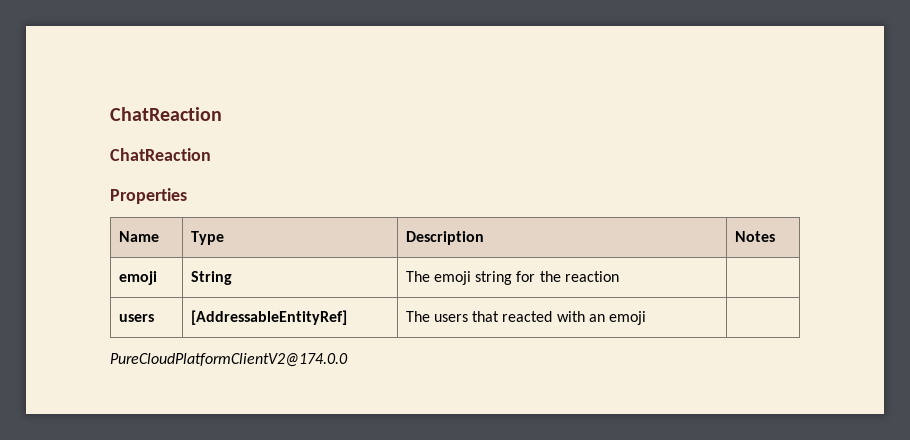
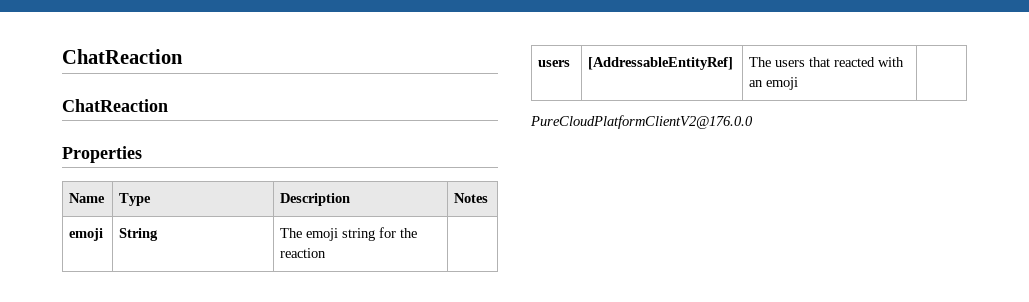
- PureCloudPlatformClientV2@174.0.0
+ PureCloudPlatformClientV2@176.0.0

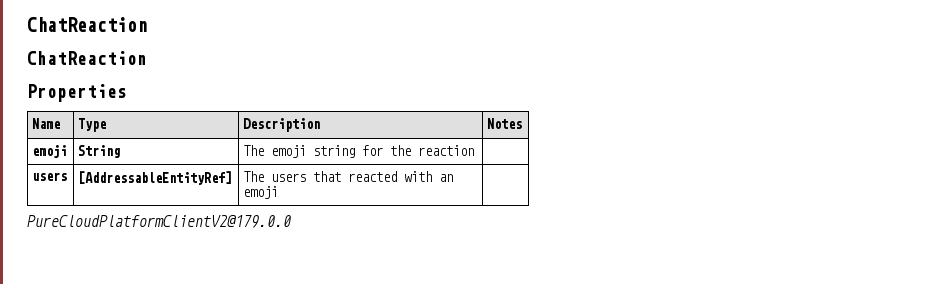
- PureCloudPlatformClientV2@176.0.0
+ PureCloudPlatformClientV2@179.0.0

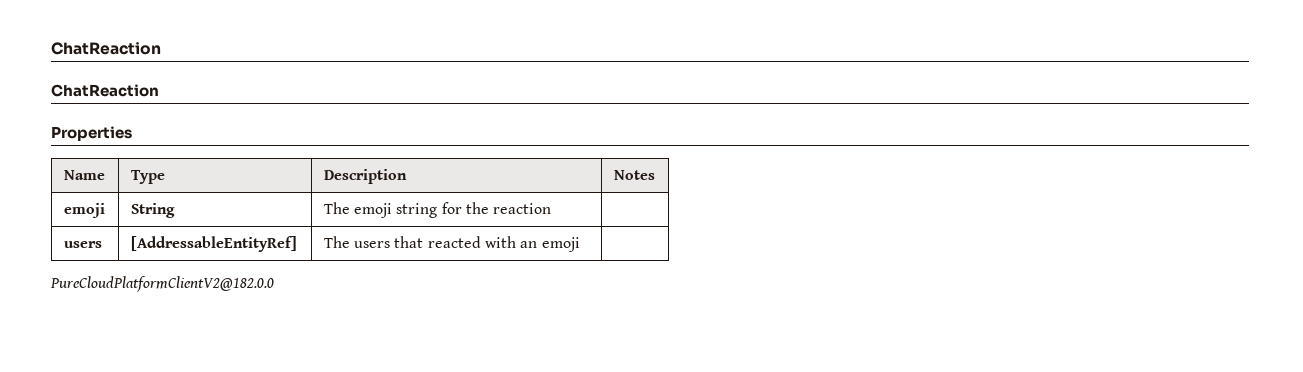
- PureCloudPlatformClientV2@179.0.0
+ PureCloudPlatformClientV2@182.0.0

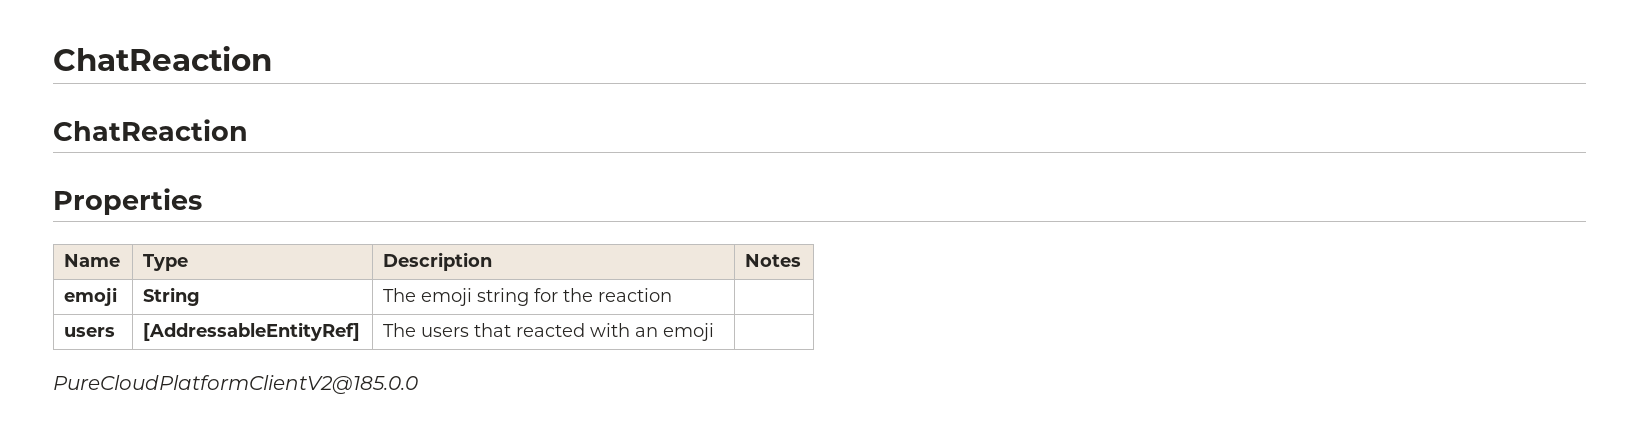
- PureCloudPlatformClientV2@182.0.0
+ PureCloudPlatformClientV2@185.0.0

